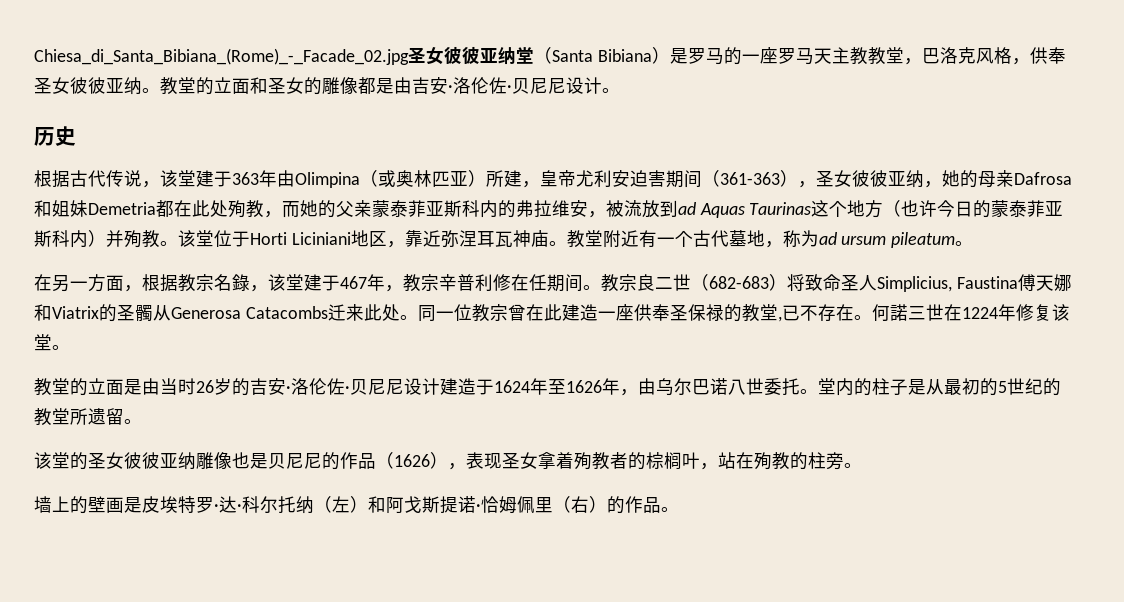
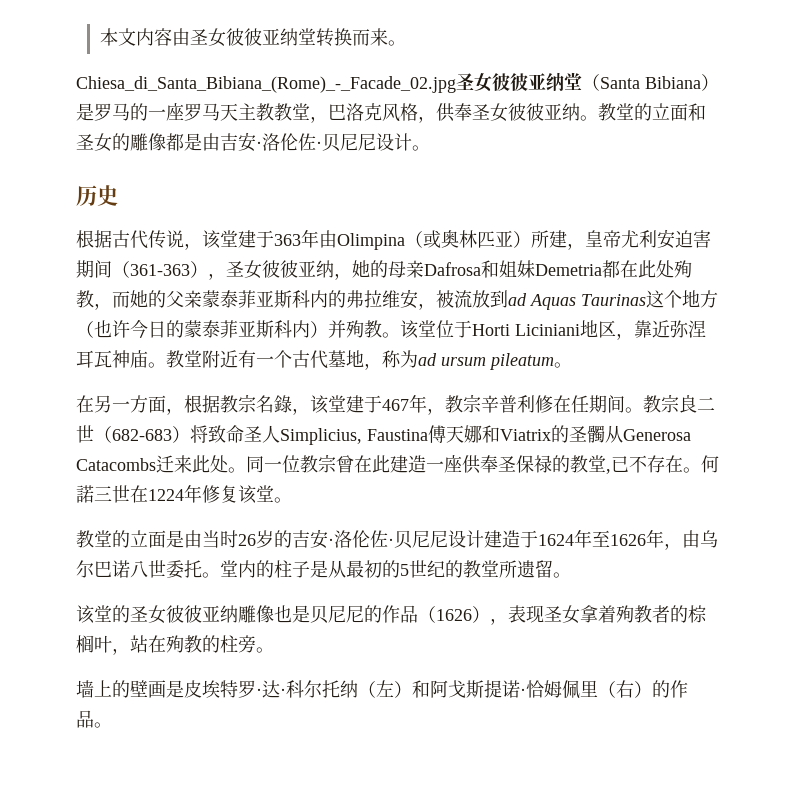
+ 本文内容由圣女彼彼亚纳堂转换而来。

